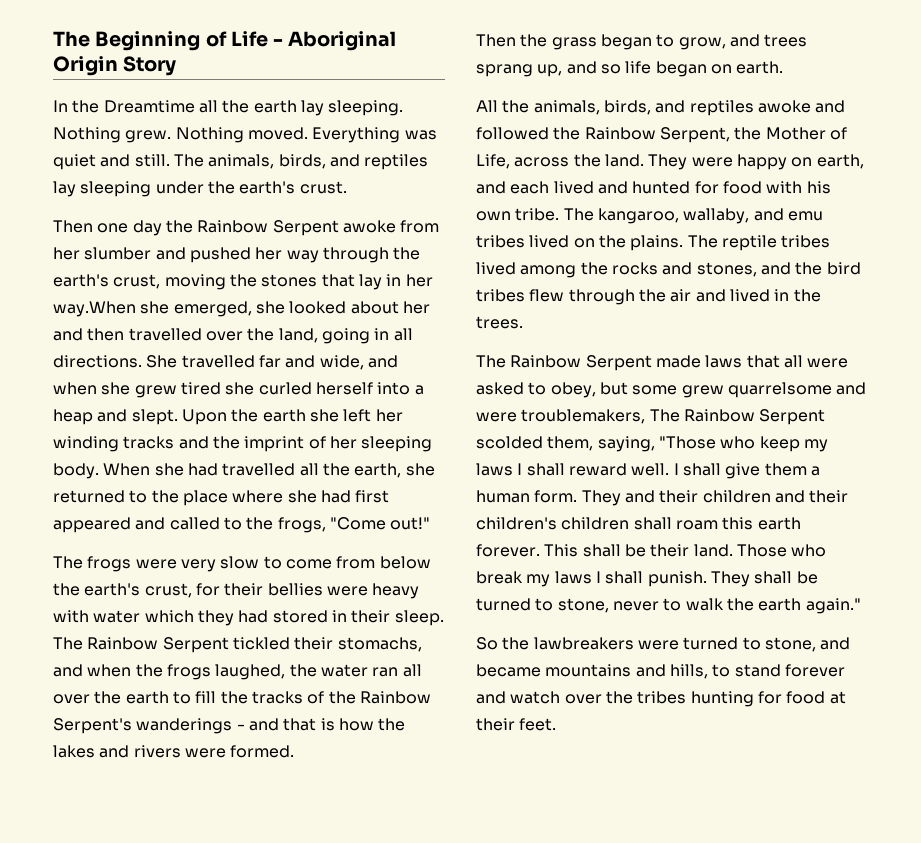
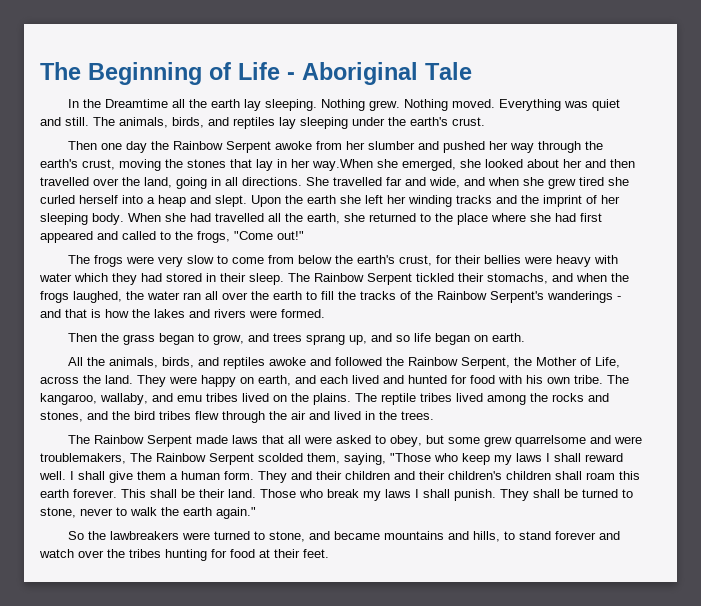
- The Beginning of Life - Aboriginal Origin Story
+ The Beginning of Life - Aboriginal Tale

